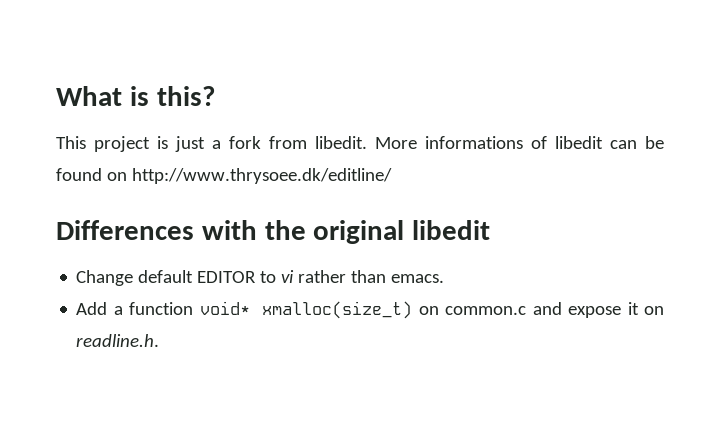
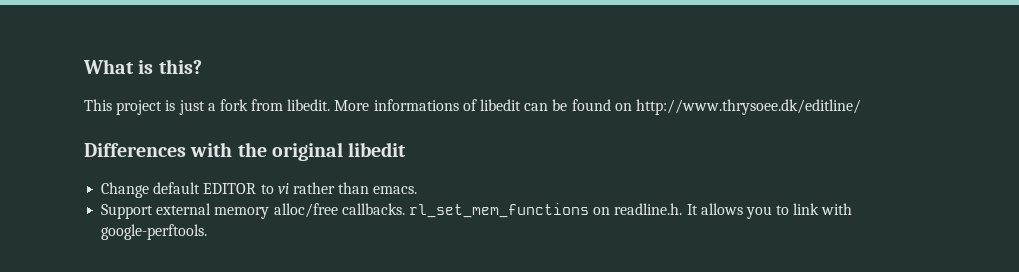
- Add a function void* xmalloc(size_t) on common.c and expose it on readline.h.
+ Support external memory alloc/free callbacks. rl_set_mem_functions on readline.h. It allows you to link with google-perftools.

